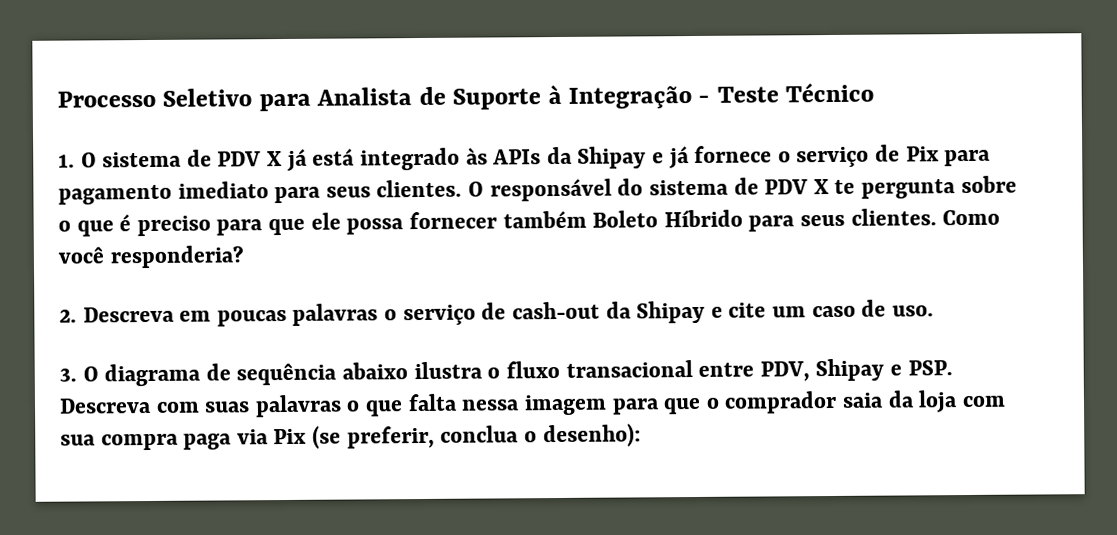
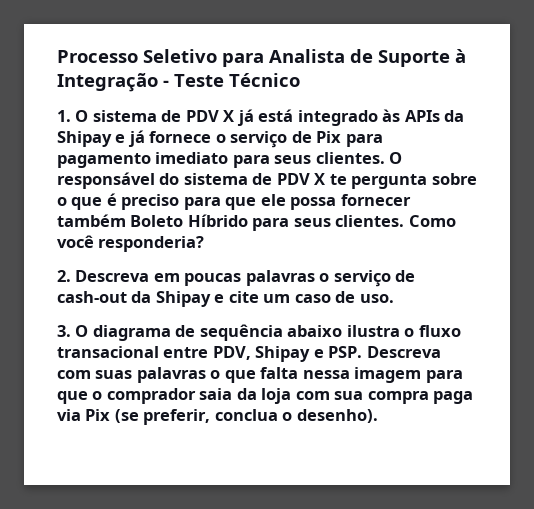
- 3. O diagrama de sequência abaixo ilustra o fluxo transacional entre PDV, Shipay e PSP. Descreva com suas palavras o que falta nessa imagem para que o comprador saia da loja com sua compra paga via Pix (se preferir, conclua o desenho):
+ 3. O diagrama de sequência abaixo ilustra o fluxo transacional entre PDV, Shipay e PSP. Descreva com suas palavras o que falta nessa imagem para que o comprador saia da loja com sua compra paga via Pix (se preferir, conclua o desenho).

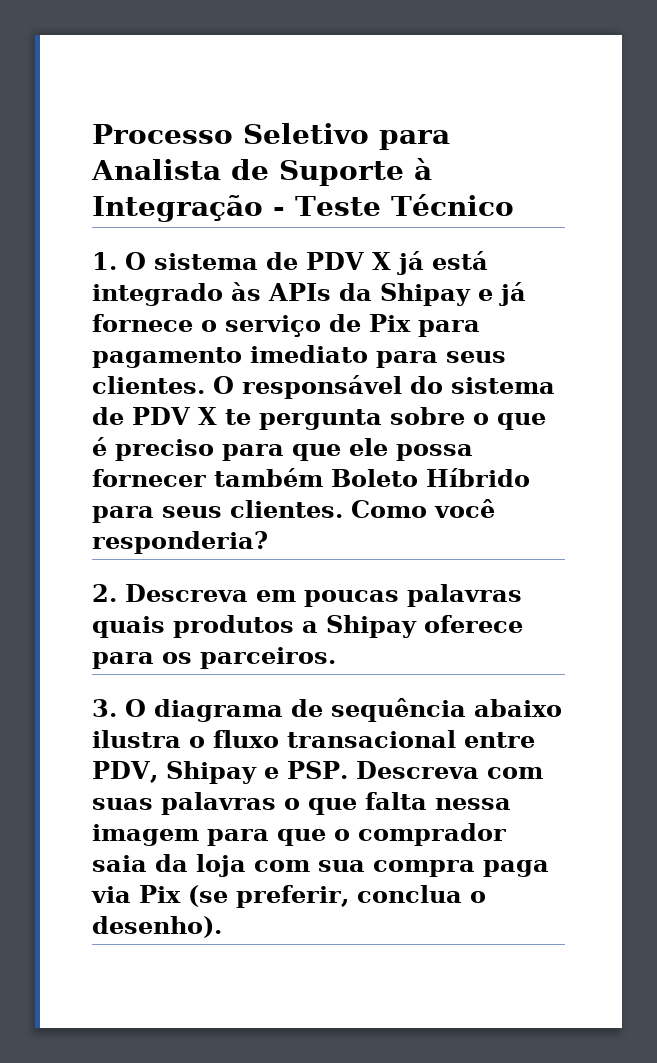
- 2. Descreva em poucas palavras o serviço de cash-out da Shipay e cite um caso de uso.
+ 2. Descreva em poucas palavras quais produtos a Shipay oferece para os parceiros.

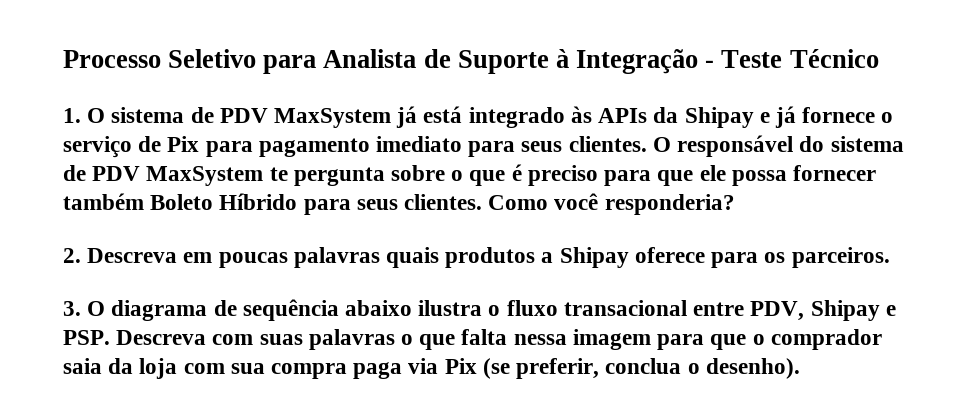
- 1. O sistema de PDV X já está integrado às APIs da Shipay e já fornece o serviço de Pix para pagamento imediato para seus clientes.
+ 1. O sistema de PDV MaxSystem já está integrado às APIs da Shipay e já fornece o serviço de Pix para pagamento imediato para seus clientes.
- O responsável do sistema de PDV X te pergunta sobre o que é preciso para que ele possa fornecer também Boleto Híbrido para seus clientes.
+ O responsável do sistema de PDV MaxSystem te pergunta sobre o que é preciso para que ele possa fornecer também Boleto Híbrido para seus clientes.

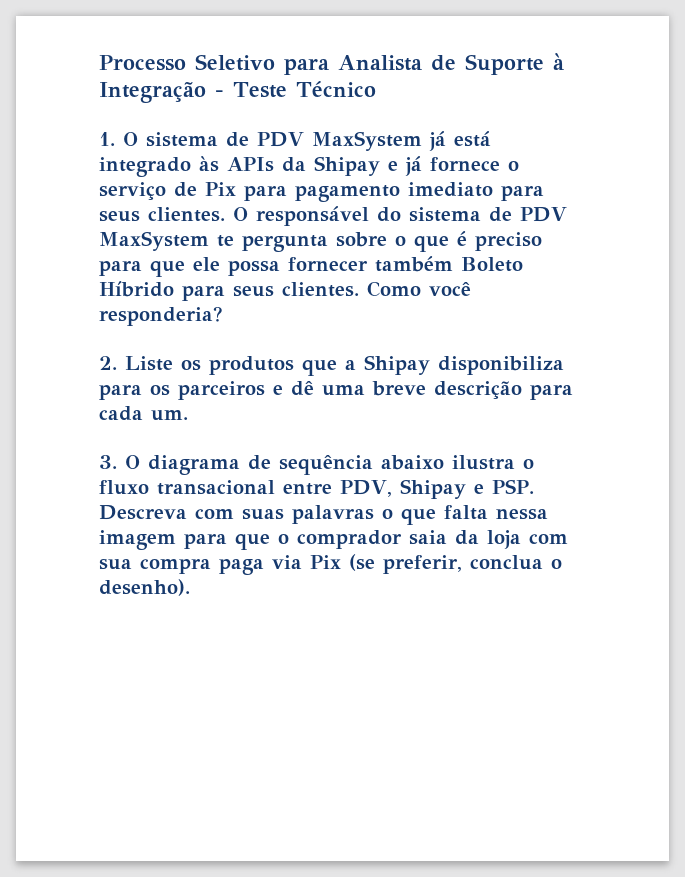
- 2. Descreva em poucas palavras quais produtos a Shipay oferece para os parceiros.
+ 2. Liste os produtos que a Shipay disponibiliza para os parceiros e dê uma breve descrição para cada um.

